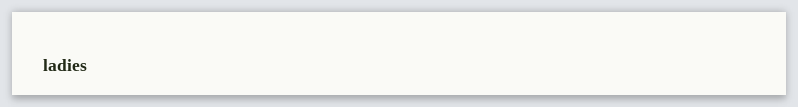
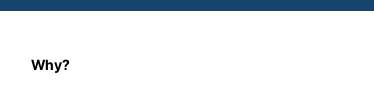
- ladies
+ Why?

